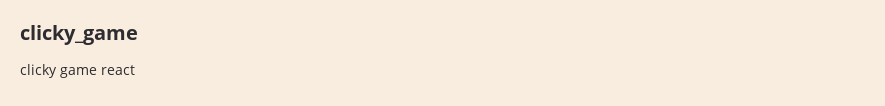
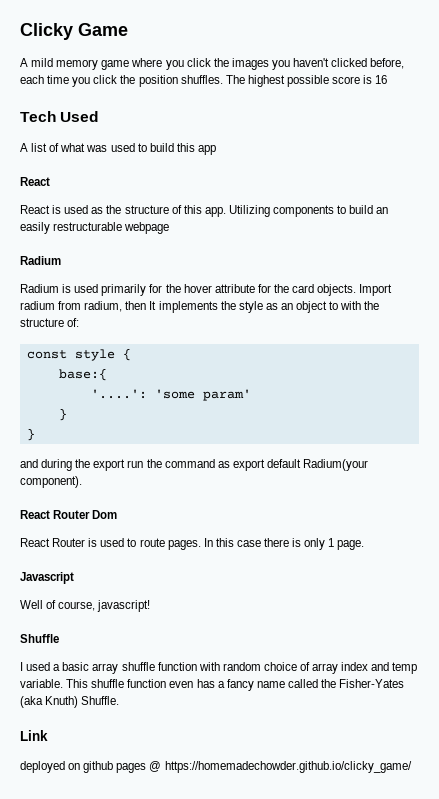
- clicky_game
- clicky game react
+ Clicky Game
+ A mild memory game where you click the images you haven't clicked before, each time you click the position shuffles. The highest possible score is 16
+ Tech Used
+ A list of what was used to build this app
+ React
+ React is used as the structure of this app. Utilizing components to build an easily restructurable webpage
+ Radium
+ Radium is used primarily for the hover attribute for the card objects. Import radium from radium, then It implements the style as an object to with the structure of:
+ const style {
+ base:{
+ '....': 'some param'
+ }
+ }
+ and during the export run the command as export default Radium(your component).
+ React Router Dom
+ React Router is used to route pages. In this case there is only 1 page.
+ Javascript
+ Well of course, javascript!
+ Shuffle
+ I used a basic array shuffle function with random choice of array index and temp variable. This shuffle function even has a fancy name called the Fisher-Yates (aka Knuth) Shuffle.
+ Link
+ deployed on github pages @ https://homemadechowder.github.io/clicky_game/

